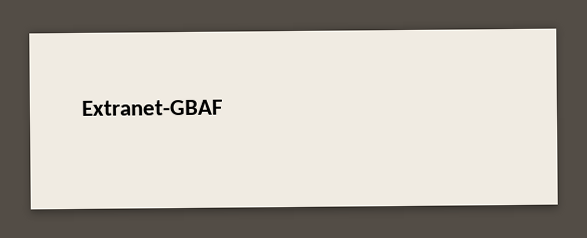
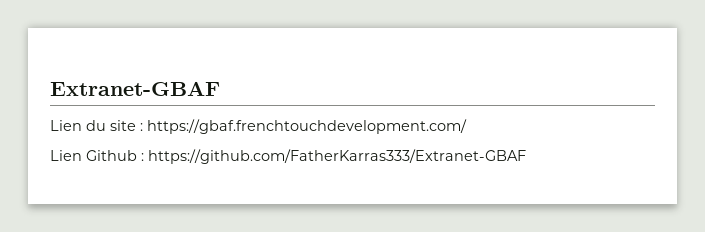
+ Lien du site : https://gbaf.frenchtouchdevelopment.com/
+ Lien Github : https://github.com/FatherKarras333/Extranet-GBAF

